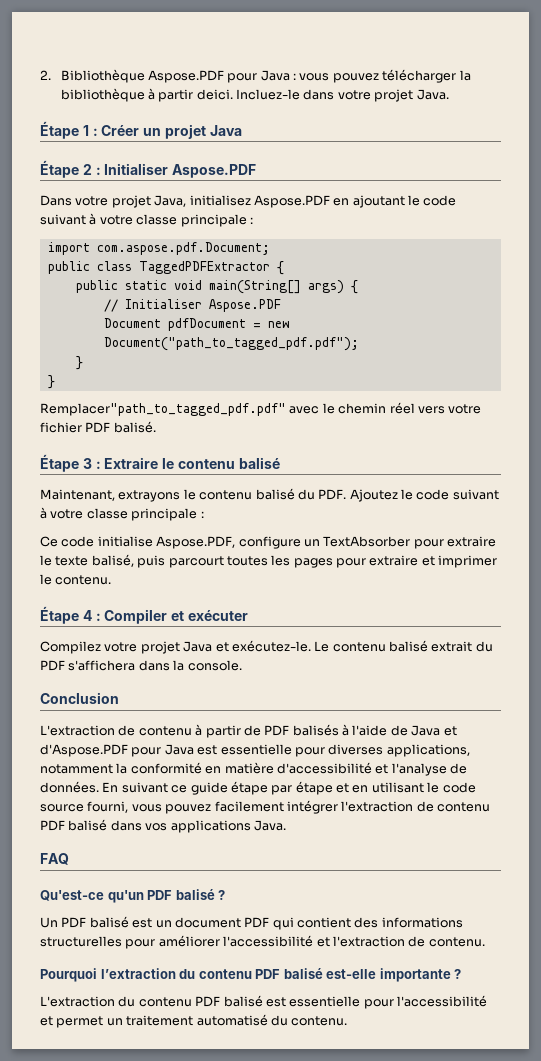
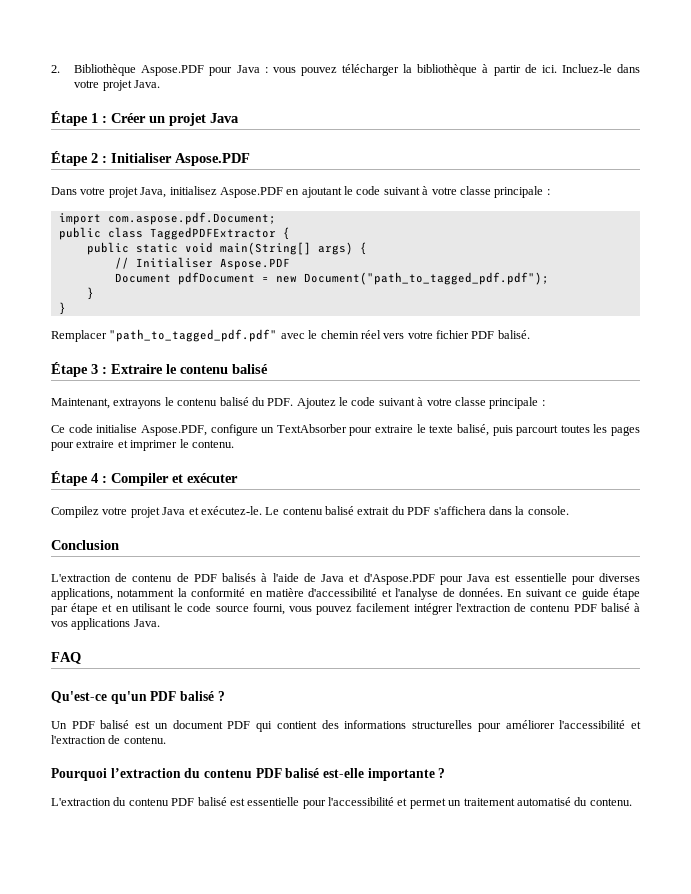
- 2. Bibliothèque Aspose.PDF pour Java : vous pouvez télécharger la bibliothèque à partir deici.
+ 2. Bibliothèque Aspose.PDF pour Java : vous pouvez télécharger la bibliothèque à partir de ici.
- Remplacer"path_to_tagged_pdf.pdf" avec le chemin réel vers votre fichier PDF balisé.
+ Remplacer "path_to_tagged_pdf.pdf" avec le chemin réel vers votre fichier PDF balisé.
- L'extraction de contenu à partir de PDF balisés à l'aide de Java et d'Aspose.PDF pour Java est essentielle pour diverses applications, notamment la conformité en matière d'accessibilité et l'analyse de données.
+ L'extraction de contenu de PDF balisés à l'aide de Java et d'Aspose.PDF pour Java est essentielle pour diverses applications, notamment la conformité en matière d'accessibilité et l'analyse de données.
- En suivant ce guide étape par étape et en utilisant le code source fourni, vous pouvez facilement intégrer l'extraction de contenu PDF balisé dans vos applications Java.
+ En suivant ce guide étape par étape et en utilisant le code source fourni, vous pouvez facilement intégrer l'extraction de contenu PDF balisé à vos applications Java.

